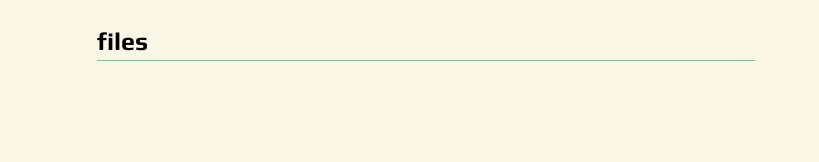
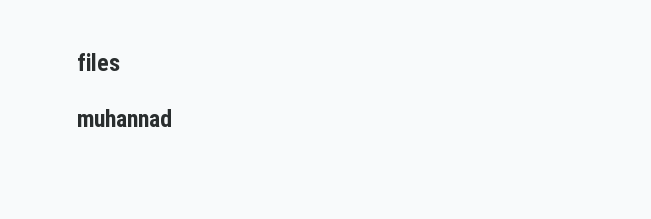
+ muhannad

